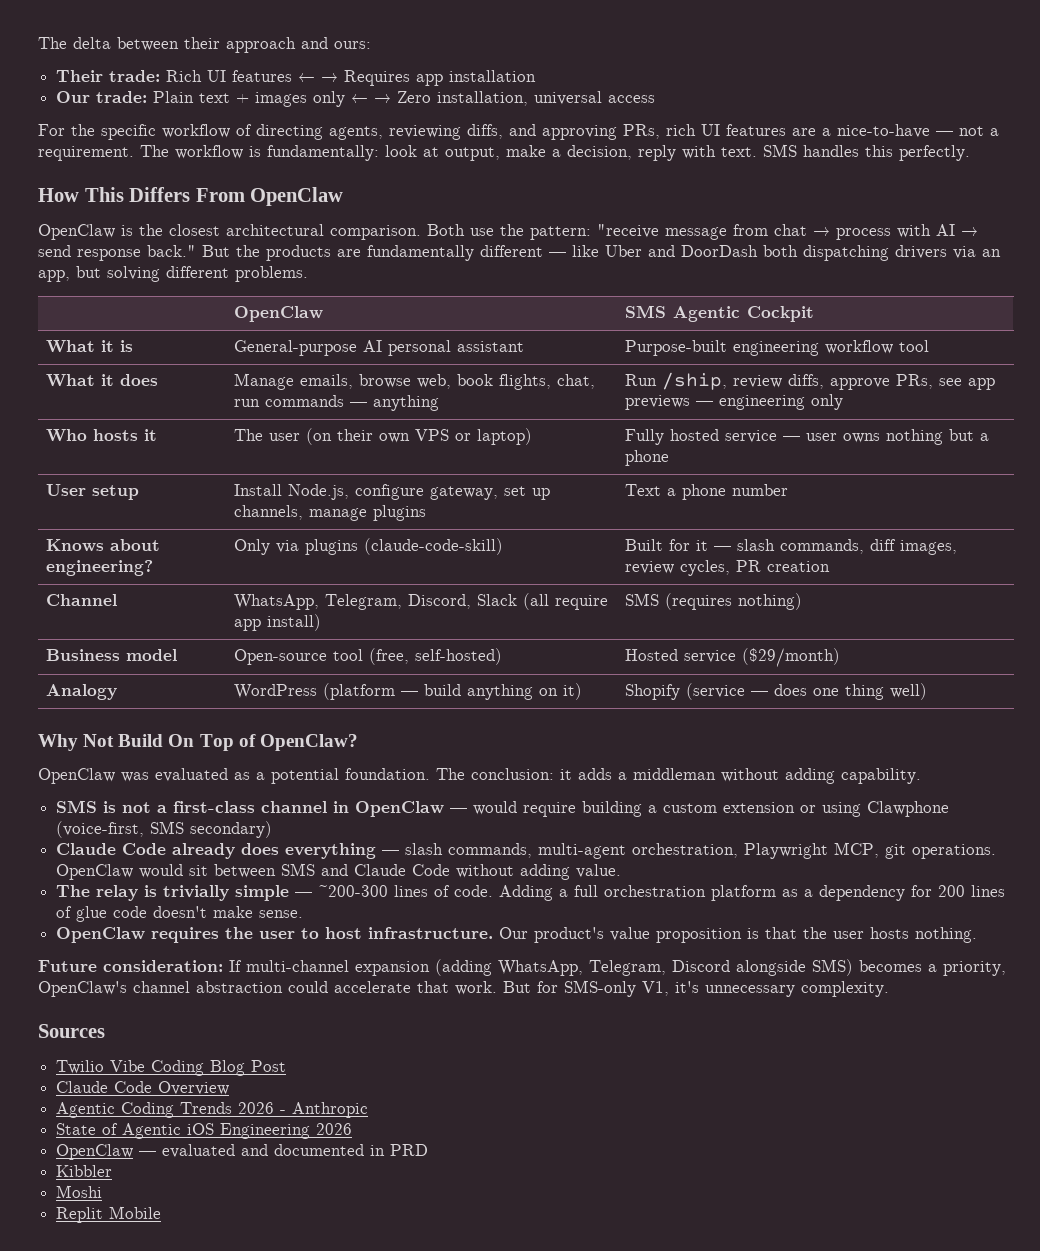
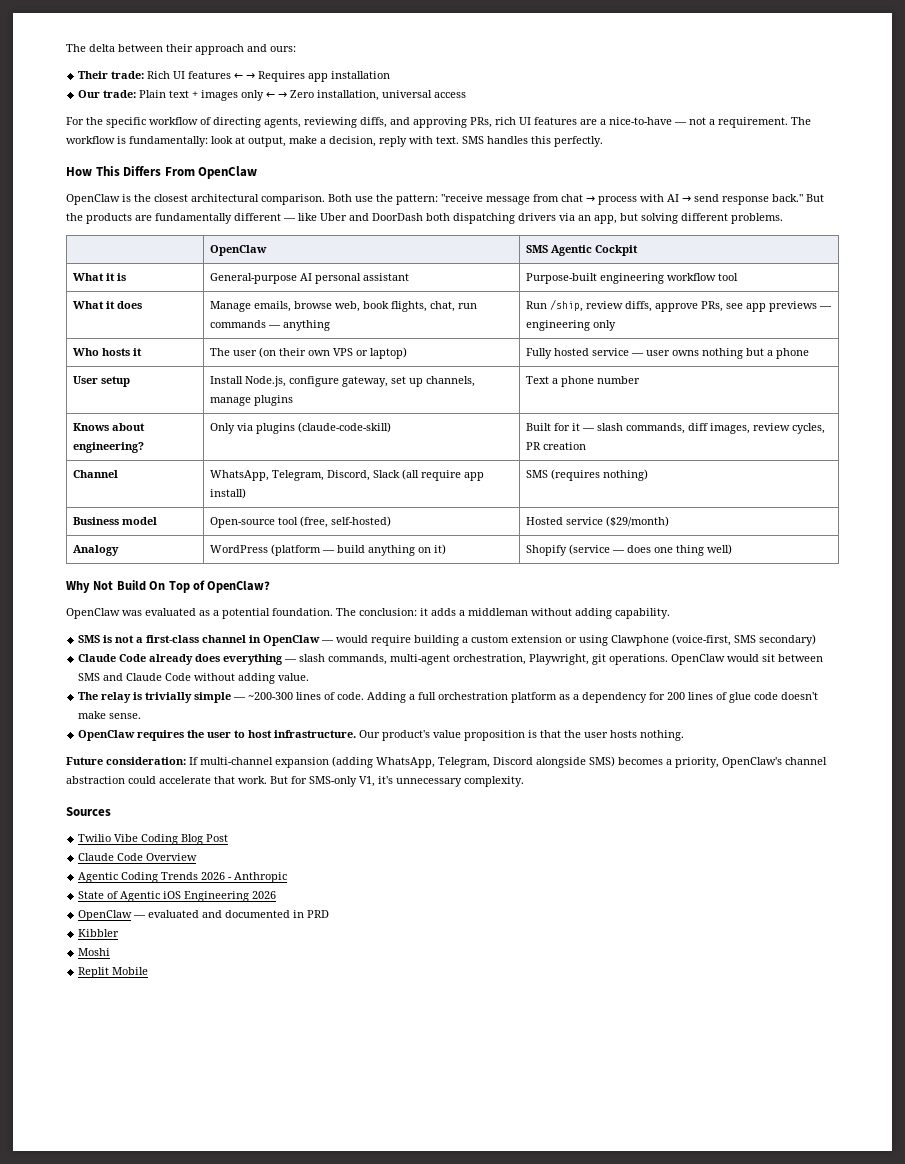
- Claude Code already does everything — slash commands, multi-agent orchestration, Playwright MCP, git operations.
+ Claude Code already does everything — slash commands, multi-agent orchestration, Playwright, git operations.

